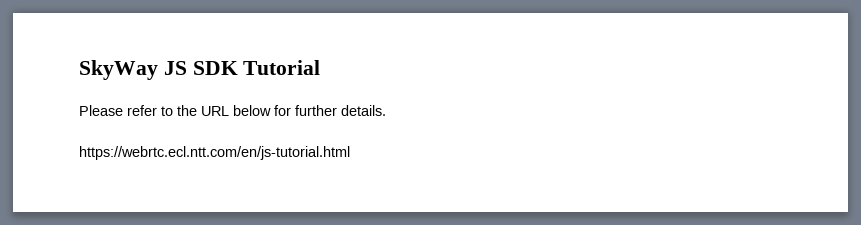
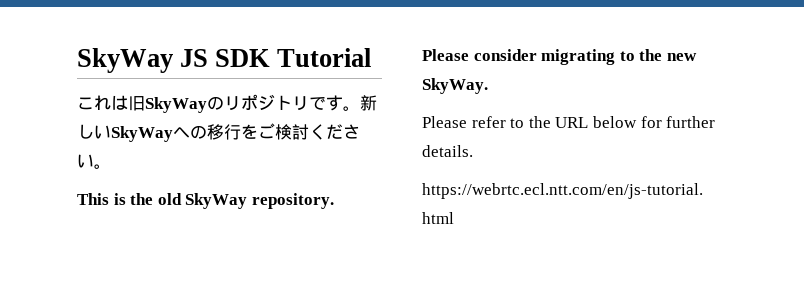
+ これは旧SkyWayのリポジトリです。新しいSkyWayへの移行をご検討ください。
+ This is the old SkyWay repository. Please consider migrating to the new SkyWay.

